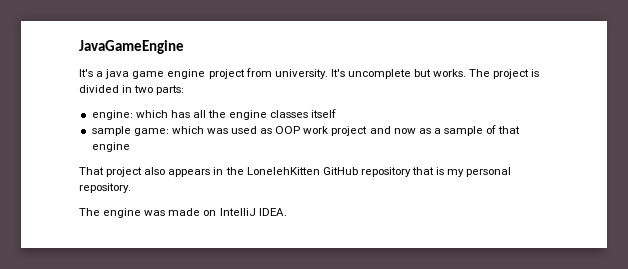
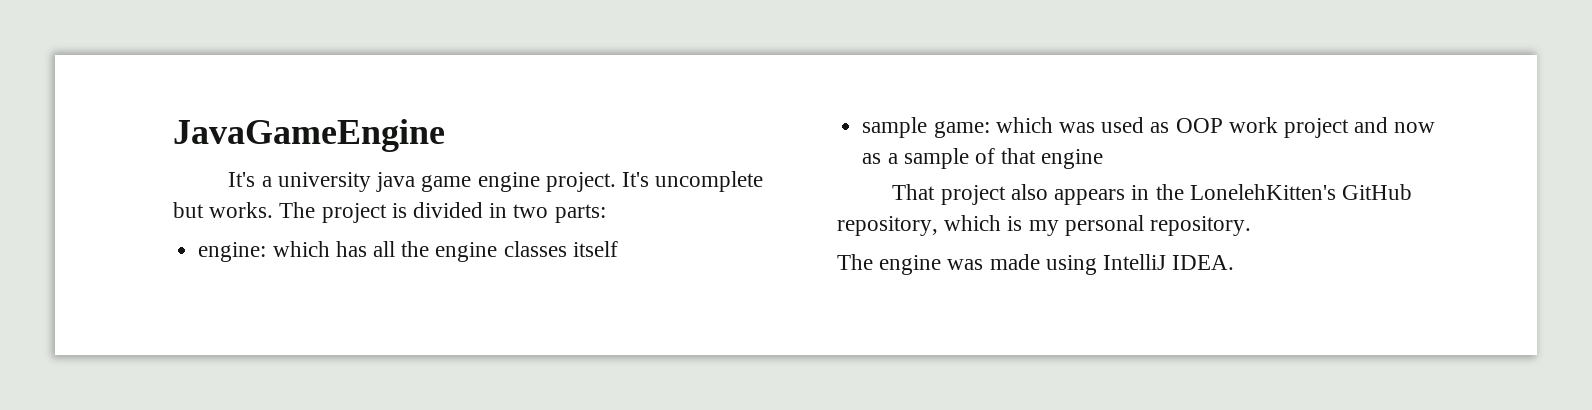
- It's a java game engine project from university.
+ It's a university java game engine project.
- That project also appears in the LonelehKitten GitHub repository that is my personal repository.
+ That project also appears in the LonelehKitten's GitHub repository, which is my personal repository.
- The engine was made on IntelliJ IDEA.
+ The engine was made using IntelliJ IDEA.

